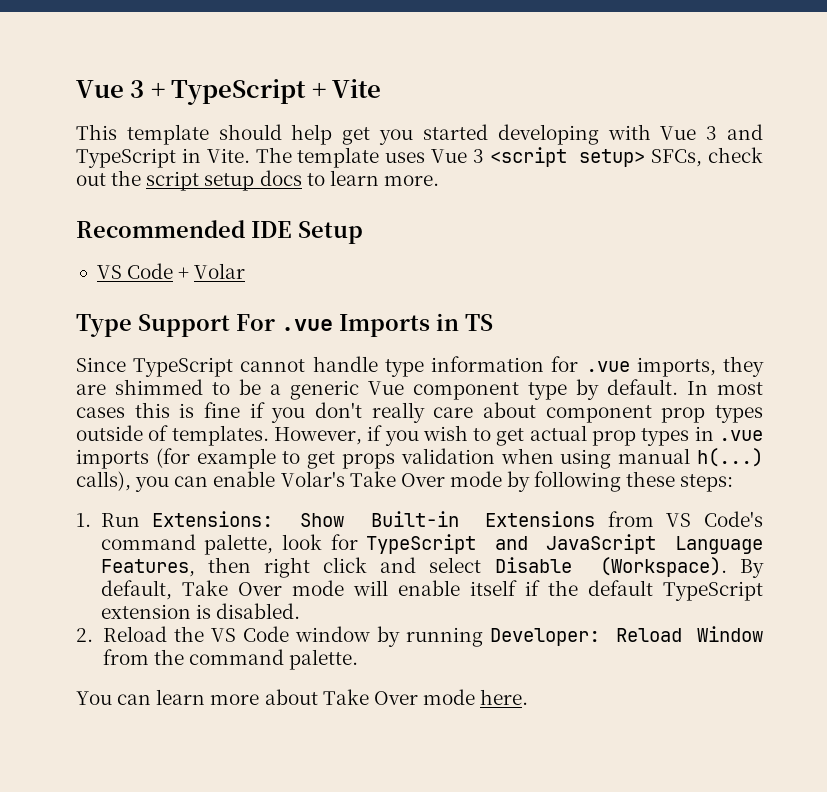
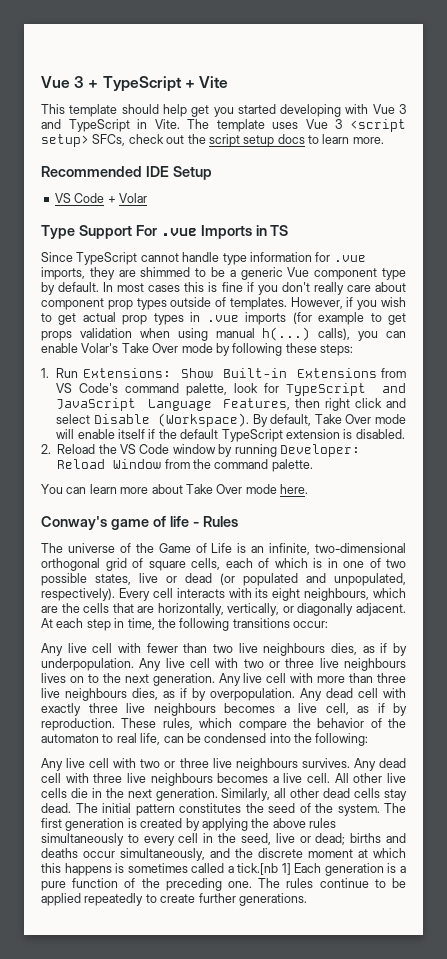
+ Conway's game of life - Rules
+ The universe of the Game of Life is an infinite, two-dimensional orthogonal grid of square cells, each of which is in one of two possible states, live or dead (or populated and unpopulated, respectively). Every cell interacts with its eight neighbours, which are the cells that are horizontally, vertically, or diagonally adjacent. At each step in time, the following transitions occur:
+ Any live cell with fewer than two live neighbours dies, as if by underpopulation. Any live cell with two or three live neighbours lives on to the next generation. Any live cell with more than three live neighbours dies, as if by overpopulation. Any dead cell with exactly three live neighbours becomes a live cell, as if by reproduction. These rules, which compare the behavior of the automaton to real life, can be condensed into the following:
+ Any live cell with two or three live neighbours survives. Any dead cell with three live neighbours becomes a live cell. All other live cells die in the next generation. Similarly, all other dead cells stay dead. The initial pattern constitutes the seed of the system. The first generation is created by applying the above rules simultaneously to every cell in the seed, live or dead; births and deaths occur simultaneously, and the discrete moment at which this happens is sometimes called a tick.[nb 1] Each generation is a pure function of the preceding one. The rules continue to be applied repeatedly to create further generations.

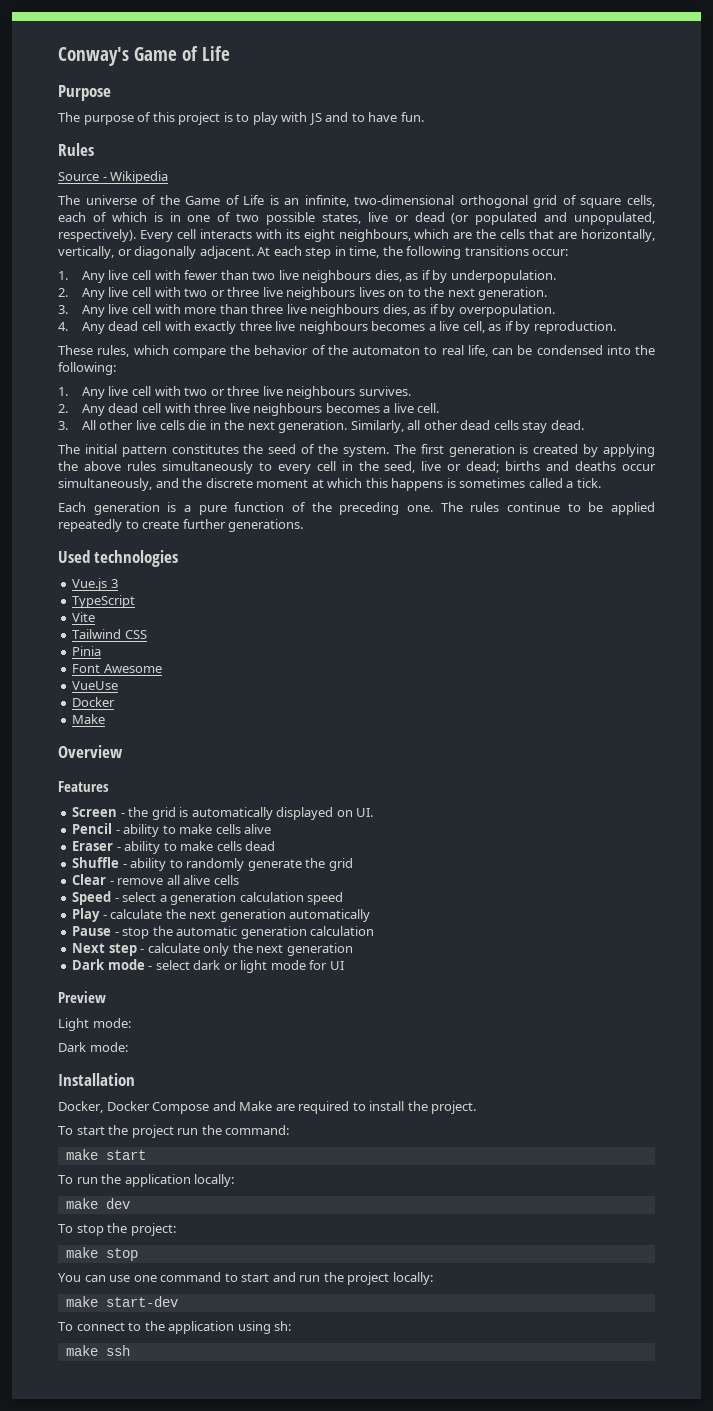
- Vue 3 + TypeScript + Vite
- This template should help get you started developing with Vue 3 and TypeScript in Vite. The template uses Vue 3 <script setup> SFCs, check out the script setup docs to learn more.
- Recommended IDE Setup
- VS Code + Volar
- Type Support For .vue Imports in TS
- Since TypeScript cannot handle type information for .vue imports, they are shimmed to be a generic Vue component type by default. In most cases this is fine if you don't really care about component prop types outside of templates. However, if you wish to get actual prop types in .vue imports (for example to get props validation when using manual h(...) calls), you can enable Volar's Take Over mode by following these steps:
- 1. Run Extensions: Show Built-in Extensions from VS Code's command palette, look for TypeScript and JavaScript Language Features, then right click and select Disable (Workspace). By default, Take Over mode will enable itself if the default TypeScript extension is disabled.
- 2. Reload the VS Code window by running Developer: Reload Window from the command palette.
- You can learn more about Take Over mode here.
- Conway's game of life - Rules
+ Conway's Game of Life
+ Purpose
+ The purpose of this project is to play with JS and to have fun.
+ Rules
+ Source - Wikipedia
- Any live cell with fewer than two live neighbours dies, as if by underpopulation. Any live cell with two or three live neighbours lives on to the next generation. Any live cell with more than three live neighbours dies, as if by overpopulation. Any dead cell with exactly three live neighbours becomes a live cell, as if by reproduction. These rules, which compare the behavior of the automaton to real life, can be condensed into the following:
+ 1. Any live cell with fewer than two live neighbours dies, as if by underpopulation.
+ 2. Any live cell with two or three live neighbours lives on to the next generation.
+ 3. Any live cell with more than three live neighbours dies, as if by overpopulation.
+ 4. Any dead cell with exactly three live neighbours becomes a live cell, as if by reproduction.
+ These rules, which compare the behavior of the automaton to real life, can be condensed into the following:
- Any live cell with two or three live neighbours survives. Any dead cell with three live neighbours becomes a live cell. All other live cells die in the next generation.
+ 1. Any live cell with two or three live neighbours survives.
+ 2. Any dead cell with three live neighbours becomes a live cell.
+ 3. All other live cells die in the next generation.
- Similarly, all other dead cells stay dead. The initial pattern constitutes the seed of the system.
+ Similarly, all other dead cells stay dead.
+ The initial pattern constitutes the seed of the system.
- The first generation is created by applying the above rules simultaneously to every cell in the seed, live or dead; births and deaths occur simultaneously, and the discrete moment at which this happens is sometimes called a tick.[nb 1] Each generation is a pure function of the preceding one.
+ The first generation is created by applying the above rules simultaneously to every cell in the seed, live or dead; births and deaths occur simultaneously, and the discrete moment at which this happens is sometimes called a tick.
+ Each generation is a pure function of the preceding one.
+ Used technologies
+ Vue.js 3
+ TypeScript
+ Vite
+ Tailwind CSS
+ Pinia
+ Font Awesome
+ VueUse
+ Docker
+ Make
+ Overview
+ Features
+ Screen - the grid is automatically displayed on UI.
+ Pencil - ability to make cells alive
+ Eraser - ability to make cells dead
+ Shuffle - ability to randomly generate the grid
+ Clear - remove all alive cells
+ Speed - select a generation calculation speed
+ Play - calculate the next generation automatically
+ Pause - stop the automatic generation calculation
+ Next step - calculate only the next generation
+ Dark mode - select dark or light mode for UI
+ Preview
+ Light mode:
+ Dark mode:
+ Installation
+ Docker, Docker Compose and Make are required to install the project.
+ To start the project run the command:
+ make start
+ To run the application locally:
+ make dev
+ To stop the project:
+ make stop
+ You can use one command to start and run the project locally:
+ make start-dev
+ To connect to the application using sh:
+ make ssh

